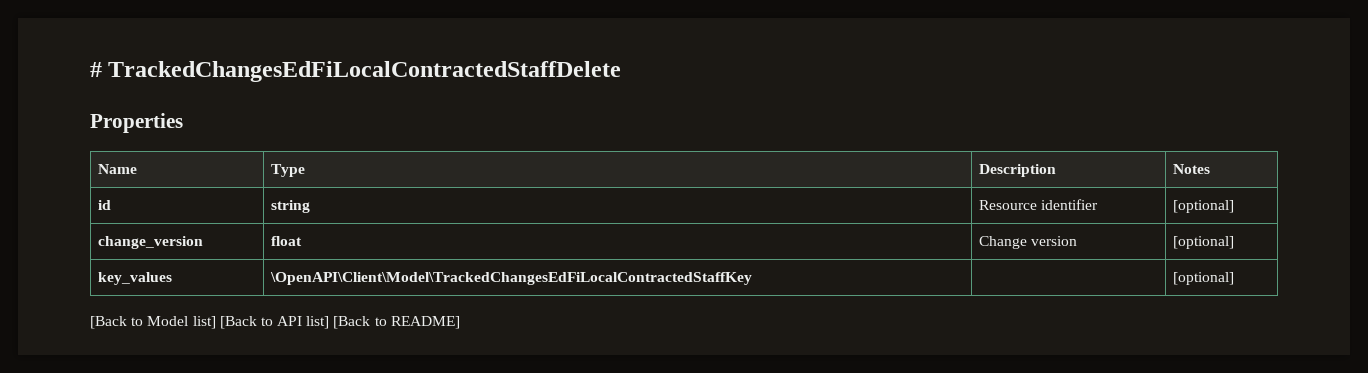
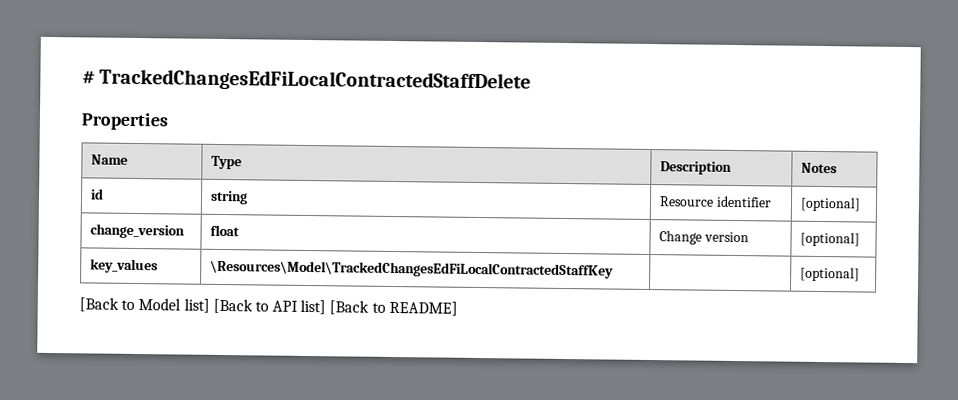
- key_values | \OpenAPI\Client\Model\TrackedChangesEdFiLocalContractedStaffKey | | [optional]
+ key_values | \Resources\Model\TrackedChangesEdFiLocalContractedStaffKey | | [optional]

